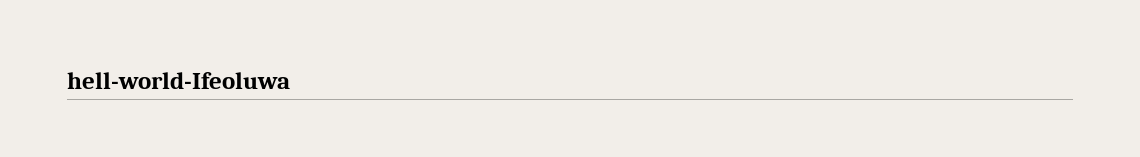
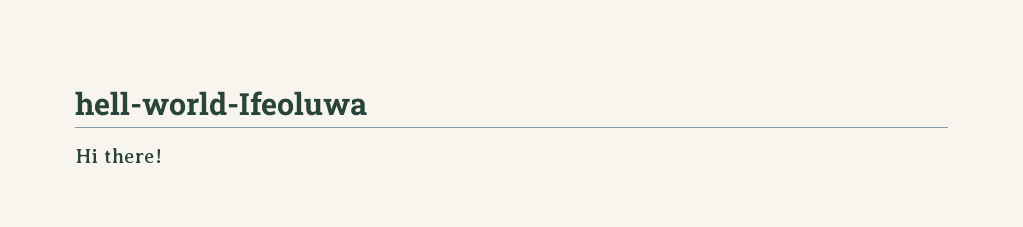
+ Hi there!

